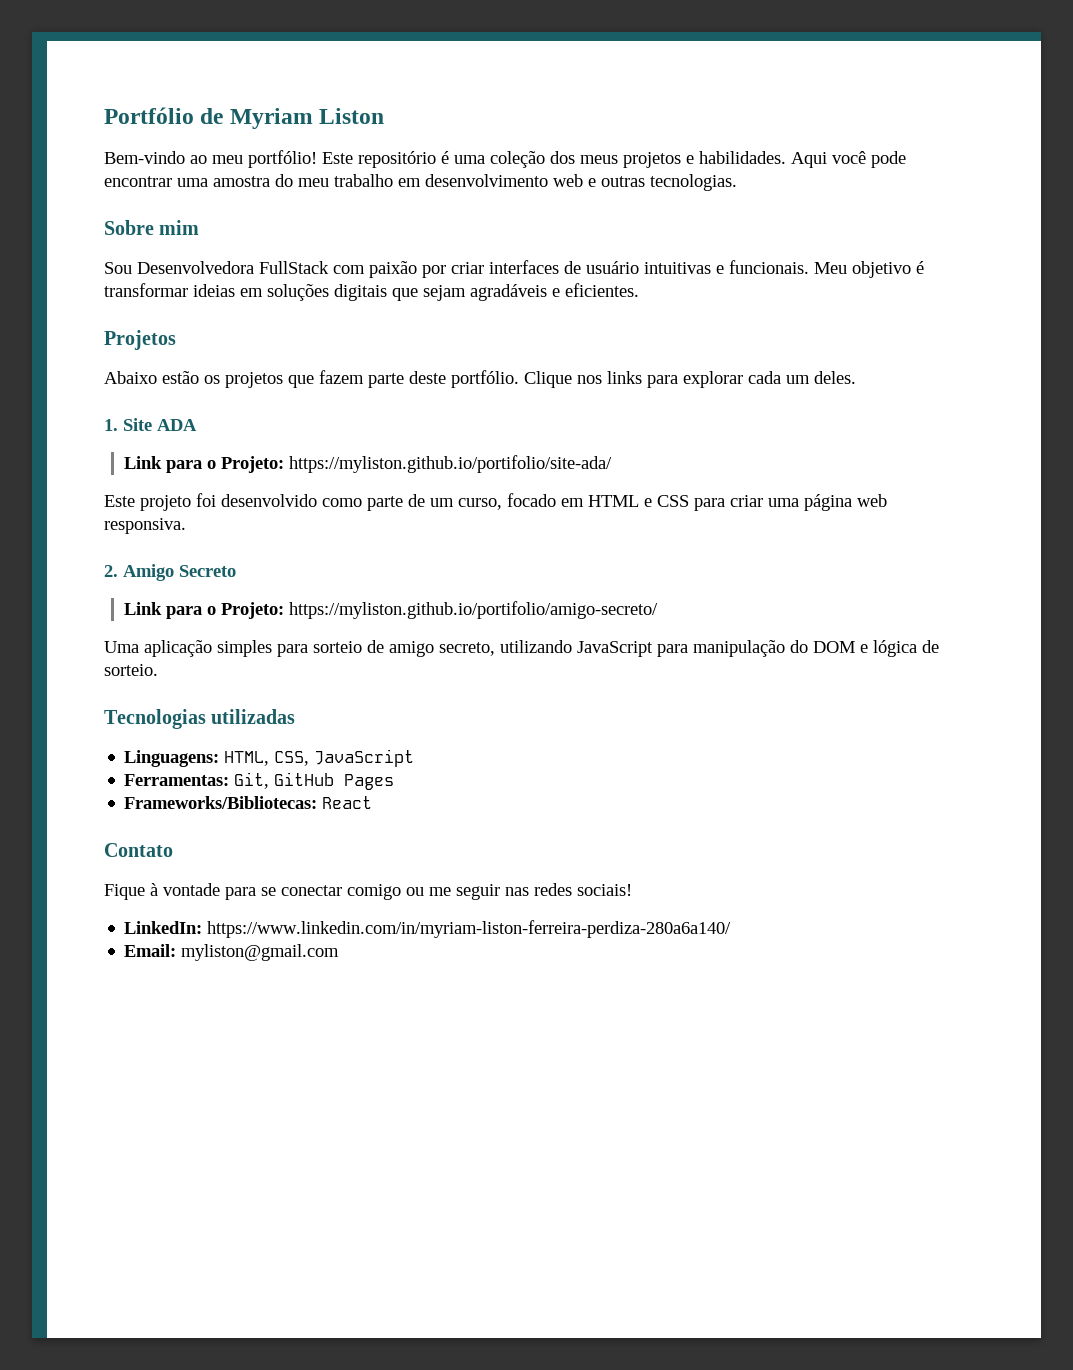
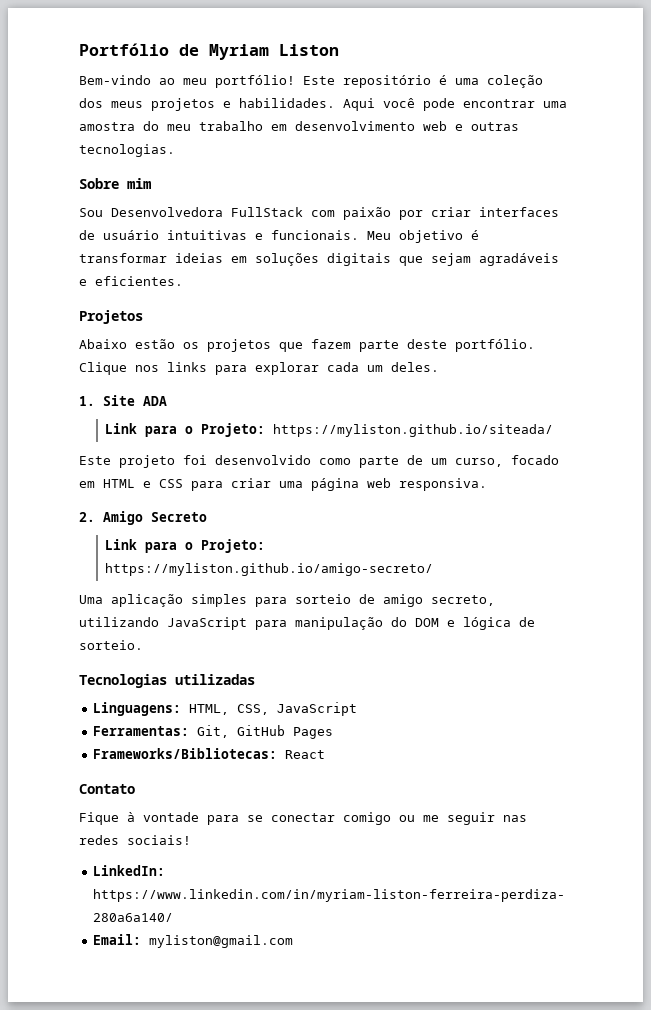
- Link para o Projeto: https://myliston.github.io/portifolio/site-ada/
+ Link para o Projeto: https://myliston.github.io/siteada/
- Link para o Projeto: https://myliston.github.io/portifolio/amigo-secreto/
+ Link para o Projeto: https://myliston.github.io/amigo-secreto/

